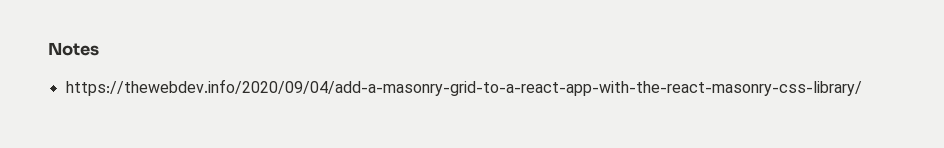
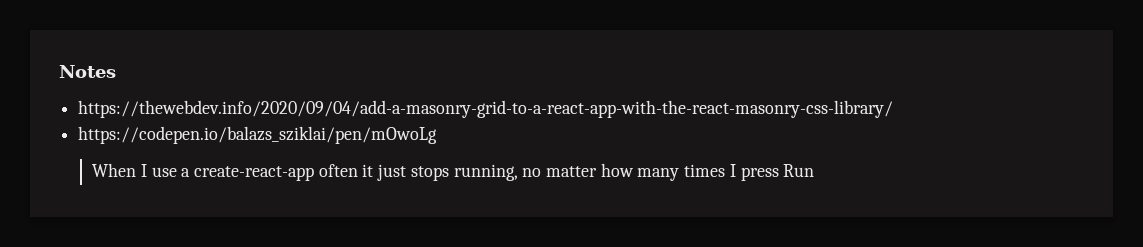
+ https://codepen.io/balazs_sziklai/pen/mOwoLg
+ When I use a create-react-app often it just stops running, no matter how many times I press Run

